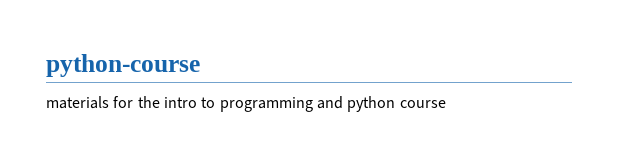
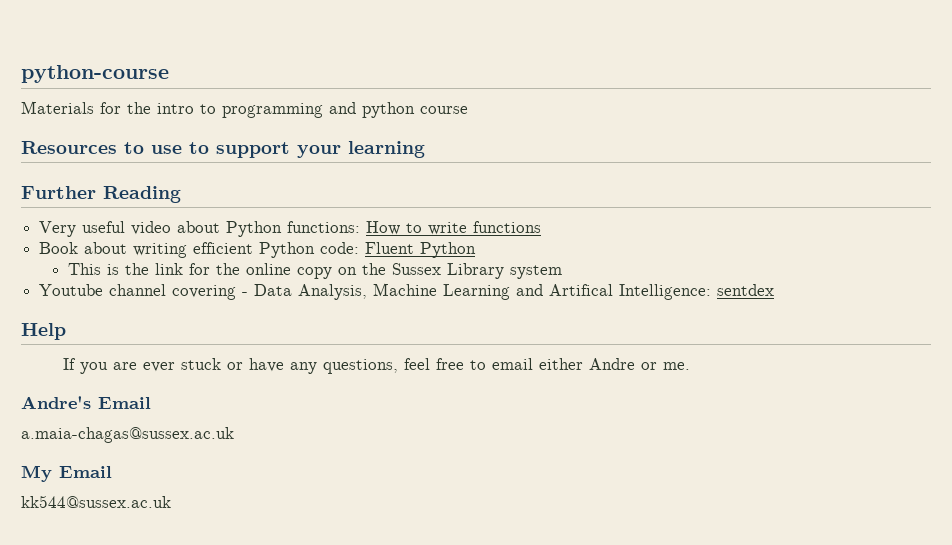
- materials for the intro to programming and python course
+ Materials for the intro to programming and python course
+ Resources to use to support your learning
+ Further Reading
+ Very useful video about Python functions: How to write functions
+ Book about writing efficient Python code: Fluent Python
+ This is the link for the online copy on the Sussex Library system
+ Youtube channel covering - Data Analysis, Machine Learning and Artifical Intelligence: sentdex
+ Help
+ If you are ever stuck or have any questions, feel free to email either Andre or me.
+ Andre's Email
+ a.maia-chagas@sussex.ac.uk
+ My Email
+ kk544@sussex.ac.uk

